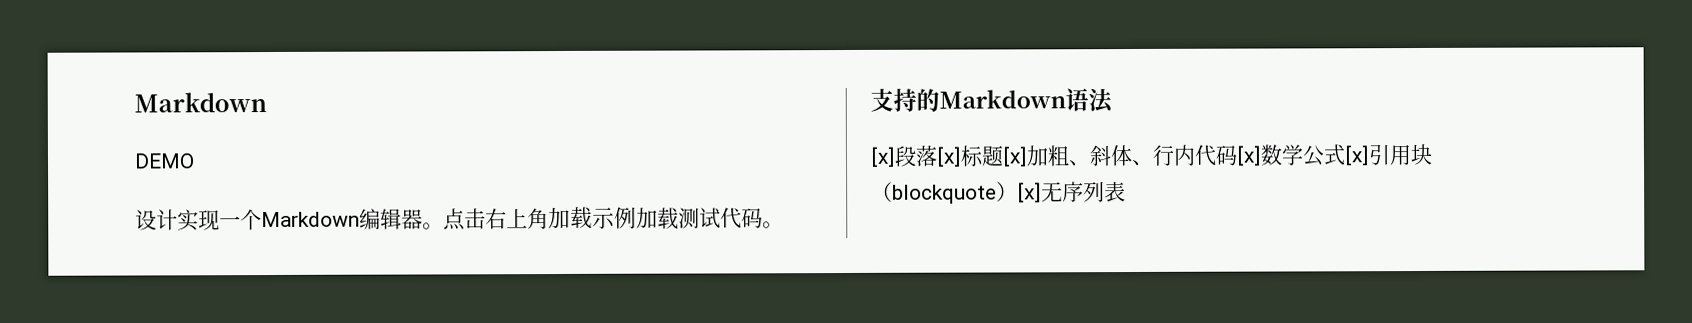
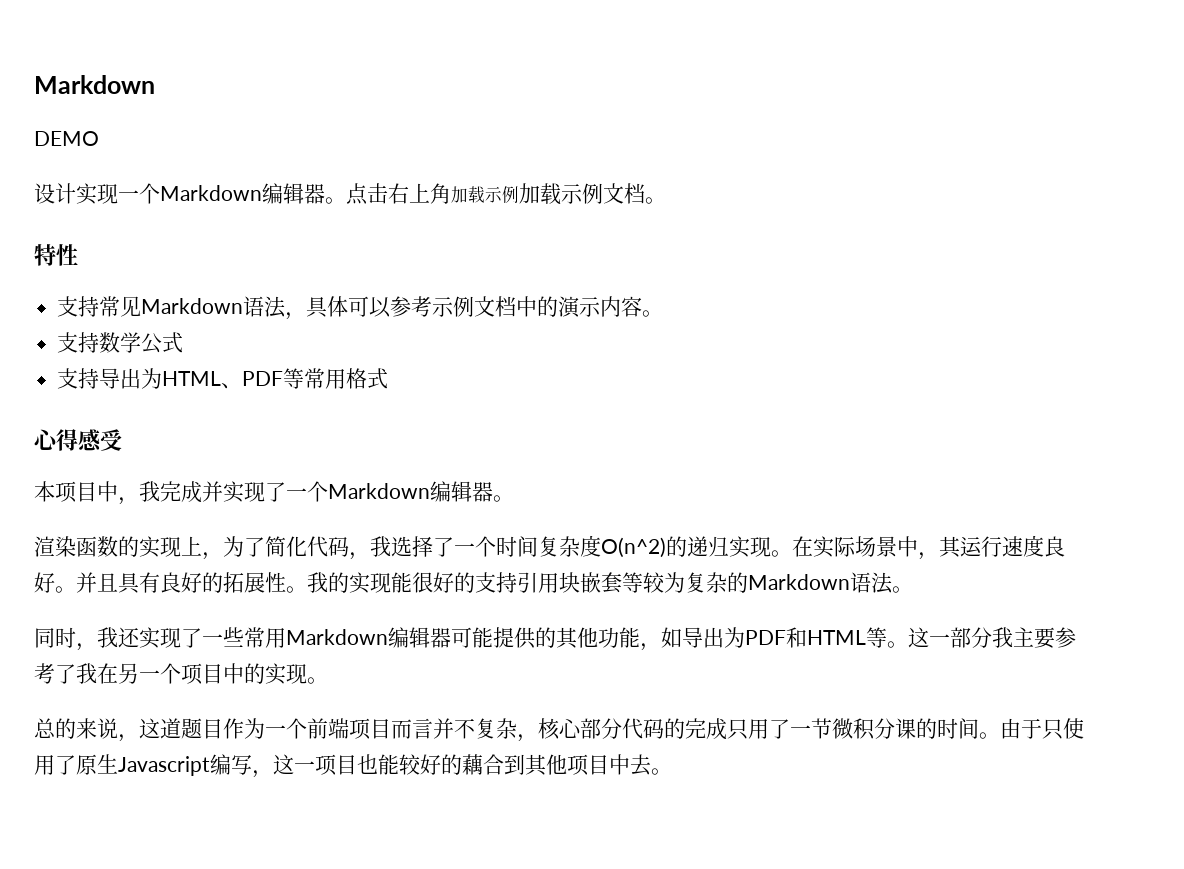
- 点击右上角加载示例加载测试代码。
- 支持的Markdown语法
- [x]段落[x]标题[x]加粗、斜体、行内代码[x]数学公式[x]引用块（blockquote）[x]无序列表
+ 点击右上角加载示例加载示例文档。
+ 特性
+ 支持常见Markdown语法，具体可以参考示例文档中的演示内容。
+ 支持数学公式
+ 支持导出为HTML、PDF等常用格式
+ 心得感受
+ 本项目中，我完成并实现了一个Markdown编辑器。
+ 渲染函数的实现上，为了简化代码，我选择了一个时间复杂度O(n^2)的递归实现。在实际场景中，其运行速度良好。并且具有良好的拓展性。我的实现能很好的支持引用块嵌套等较为复杂的Markdown语法。
+ 同时，我还实现了一些常用Markdown编辑器可能提供的其他功能，如导出为PDF和HTML等。这一部分我主要参考了我在另一个项目中的实现。
+ 总的来说，这道题目作为一个前端项目而言并不复杂，核心部分代码的完成只用了一节微积分课的时间。由于只使用了原生Javascript编写，这一项目也能较好的藕合到其他项目中去。

